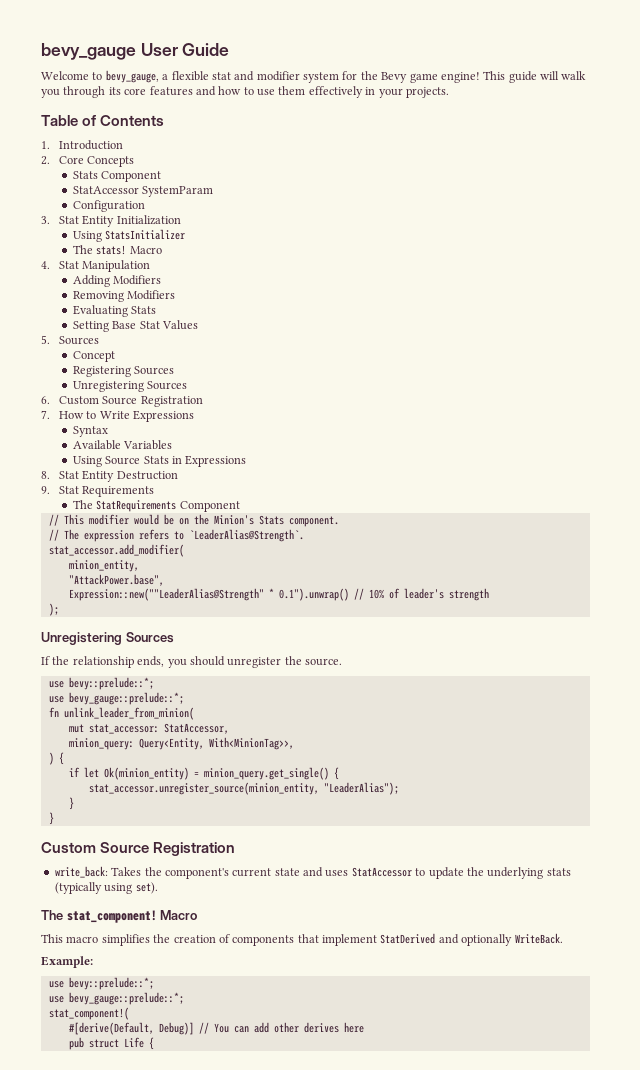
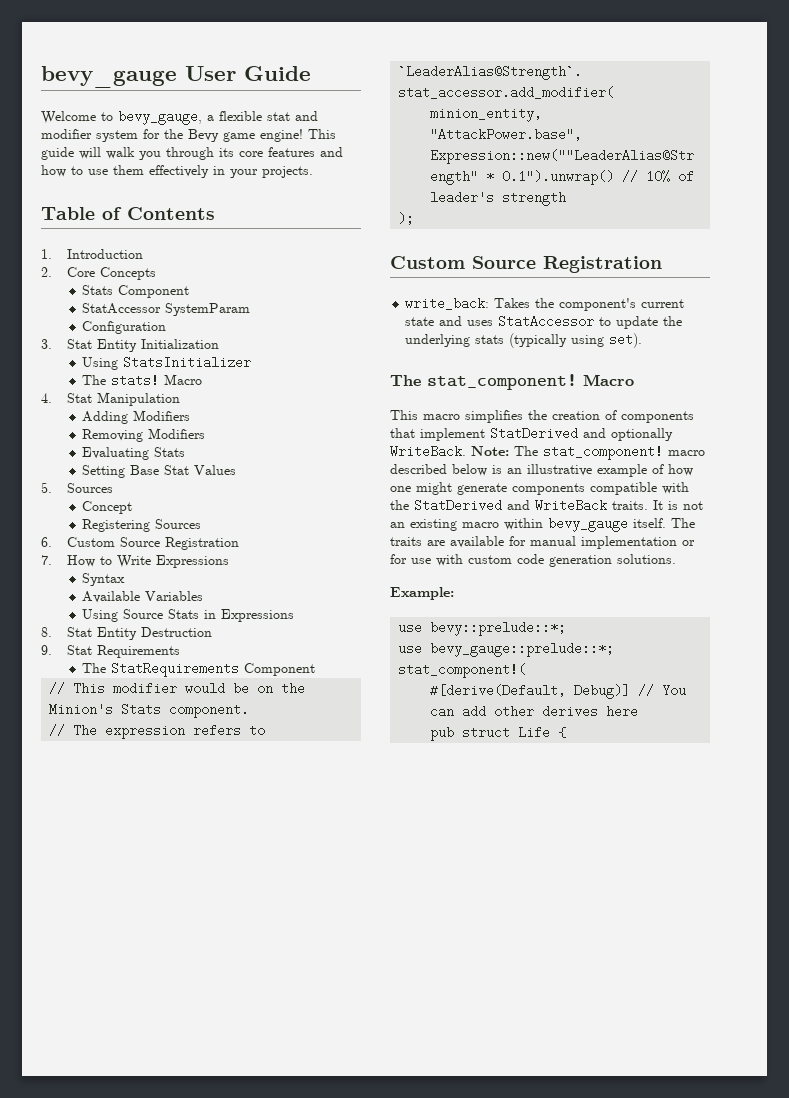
  Registering Sources
- Unregistering Sources
  );
- Unregistering Sources
- If the relationship ends, you should unregister the source.
- use bevy::prelude::*;
- use bevy_gauge::prelude::*;
- fn unlink_leader_from_minion(
- mut stat_accessor: StatAccessor,
- minion_query: Query<Entity, With<MinionTag>>,
- ) {
- if let Ok(minion_entity) = minion_query.get_single() {
- stat_accessor.unregister_source(minion_entity, "LeaderAlias");
- }
- }
+ Note: The stat_component! macro described below is an illustrative example of how one might generate components compatible with the StatDerived and WriteBack traits. It is not an existing macro within bevy_gauge itself. The traits are available for manual implementation or for use with custom code generation solutions.

